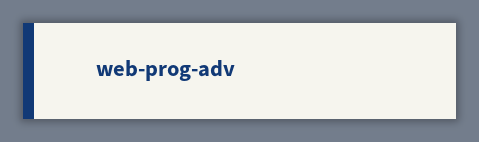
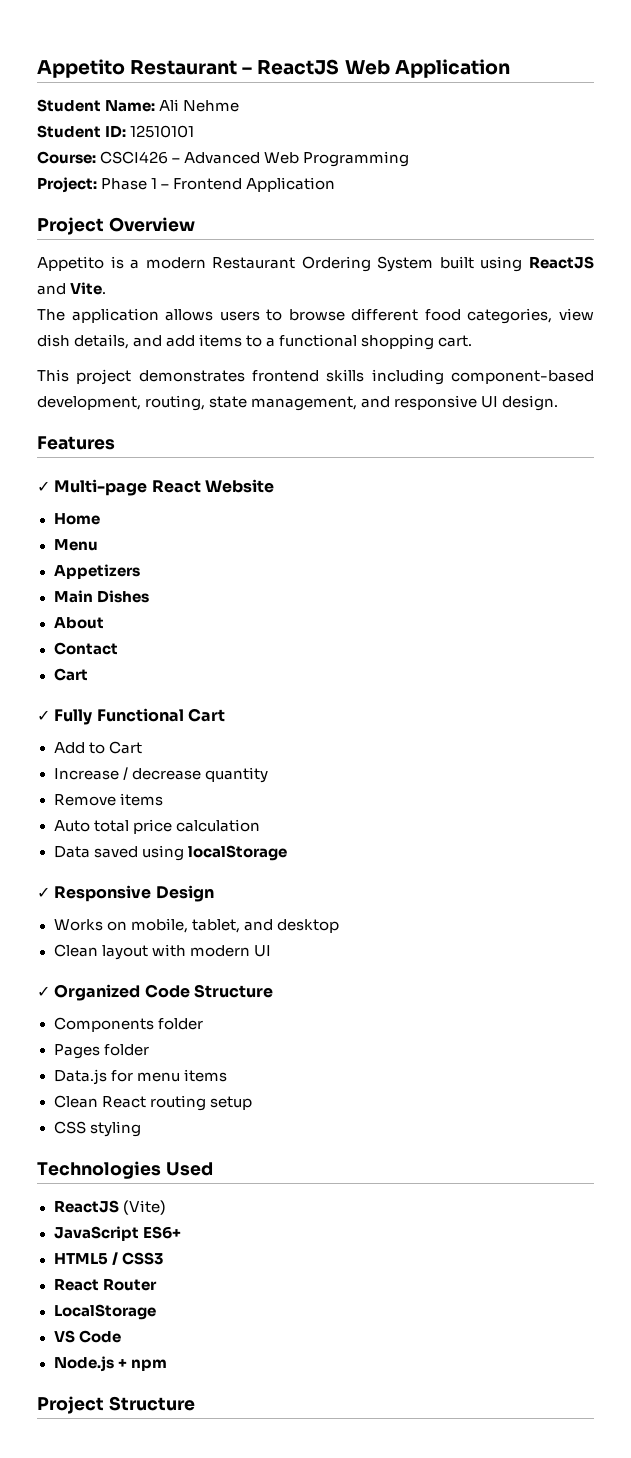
- web-prog-adv
+ Appetito Restaurant – ReactJS Web Application
+ Student Name: Ali Nehme
+ Student ID: 12510101
+ Course: CSCI426 – Advanced Web Programming
+ Project: Phase 1 – Frontend Application
+ Project Overview
+ Appetito is a modern Restaurant Ordering System built using ReactJS and Vite.
+ The application allows users to browse different food categories, view dish details, and add items to a functional shopping cart.
+ This project demonstrates frontend skills including component-based development, routing, state management, and responsive UI design.
+ Features
+ ✓ Multi-page React Website
+ Home
+ Menu
+ Appetizers
+ Main Dishes
+ About
+ Contact
+ Cart
+ ✓ Fully Functional Cart
+ Add to Cart
+ Increase / decrease quantity
+ Remove items
+ Auto total price calculation
+ Data saved using localStorage
+ ✓ Responsive Design
+ Works on mobile, tablet, and desktop
+ Clean layout with modern UI
+ ✓ Organized Code Structure
+ Components folder
+ Pages folder
+ Data.js for menu items
+ Clean React routing setup
+ CSS styling
+ Technologies Used
+ ReactJS (Vite)
+ JavaScript ES6+
+ HTML5 / CSS3
+ React Router
+ LocalStorage
+ VS Code
+ Node.js + npm
+ Project Structure

